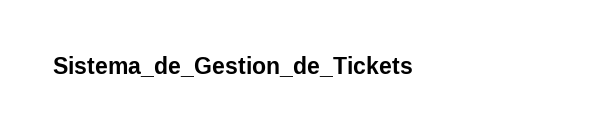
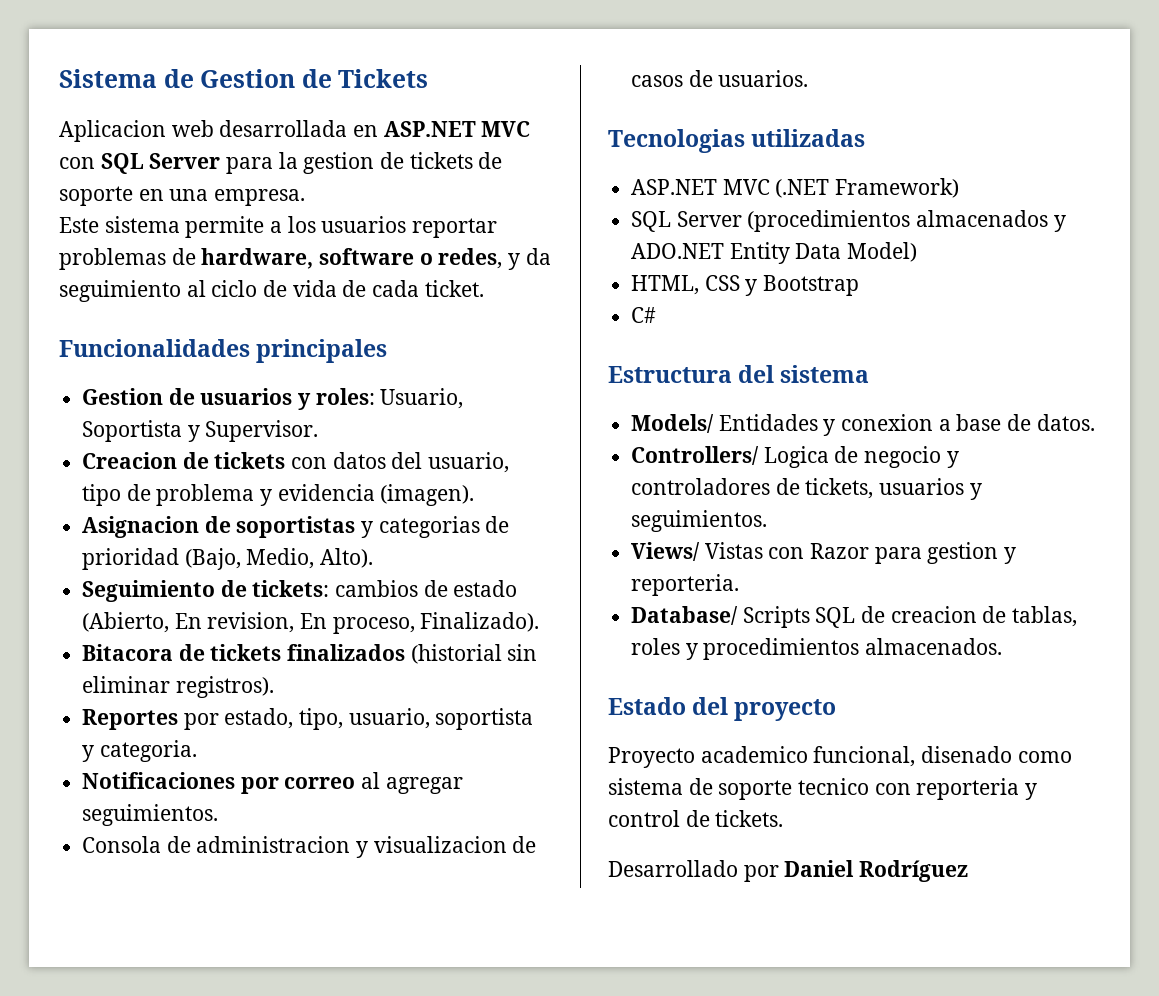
- Sistema_de_Gestion_de_Tickets
+ Sistema de Gestion de Tickets
+ Aplicacion web desarrollada en ASP.NET MVC con SQL Server para la gestion de tickets de soporte en una empresa.
+ Este sistema permite a los usuarios reportar problemas de hardware, software o redes, y da seguimiento al ciclo de vida de cada ticket.
+ Funcionalidades principales
+ Gestion de usuarios y roles: Usuario, Soportista y Supervisor.
+ Creacion de tickets con datos del usuario, tipo de problema y evidencia (imagen).
+ Asignacion de soportistas y categorias de prioridad (Bajo, Medio, Alto).
+ Seguimiento de tickets: cambios de estado (Abierto, En revision, En proceso, Finalizado).
+ Bitacora de tickets finalizados (historial sin eliminar registros).
+ Reportes por estado, tipo, usuario, soportista y categoria.
+ Notificaciones por correo al agregar seguimientos.
+ Consola de administracion y visualizacion de casos de usuarios.
+ Tecnologias utilizadas
+ ASP.NET MVC (.NET Framework)
+ SQL Server (procedimientos almacenados y ADO.NET Entity Data Model)
+ HTML, CSS y Bootstrap
+ C#
+ Estructura del sistema
+ Models/ Entidades y conexion a base de datos.
+ Controllers/ Logica de negocio y controladores de tickets, usuarios y seguimientos.
+ Views/ Vistas con Razor para gestion y reporteria.
+ Database/ Scripts SQL de creacion de tablas, roles y procedimientos almacenados.
+ Estado del proyecto
+ Proyecto academico funcional, disenado como sistema de soporte tecnico con reporteria y control de tickets.
+ Desarrollado por Daniel Rodríguez

